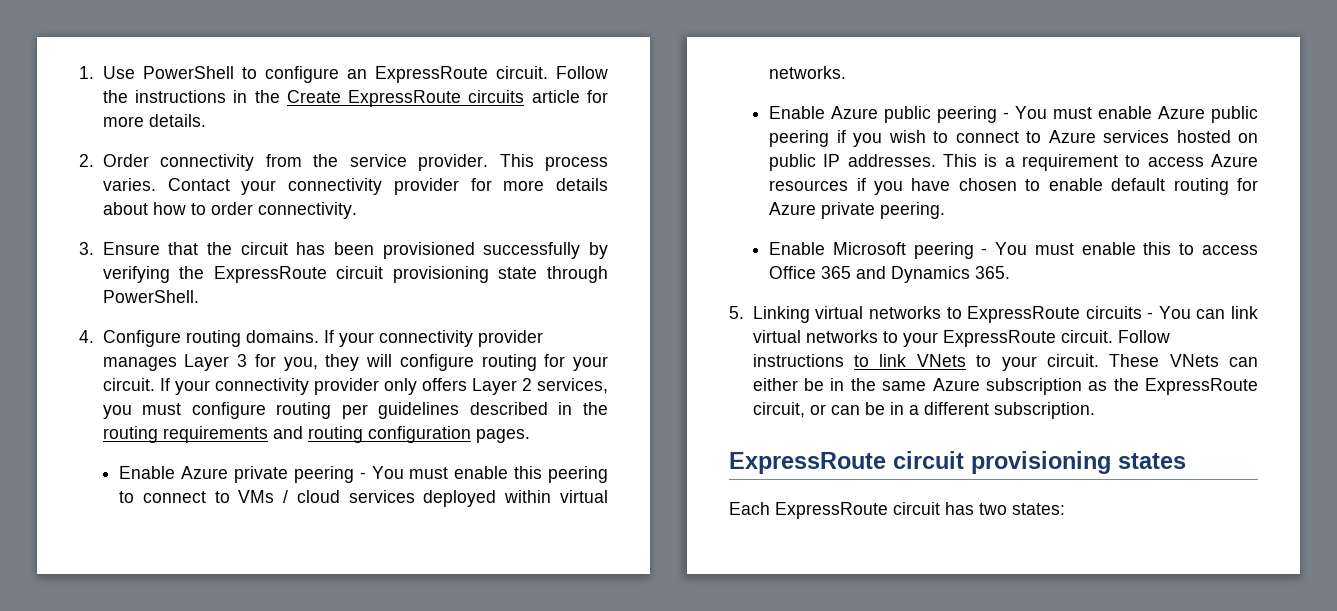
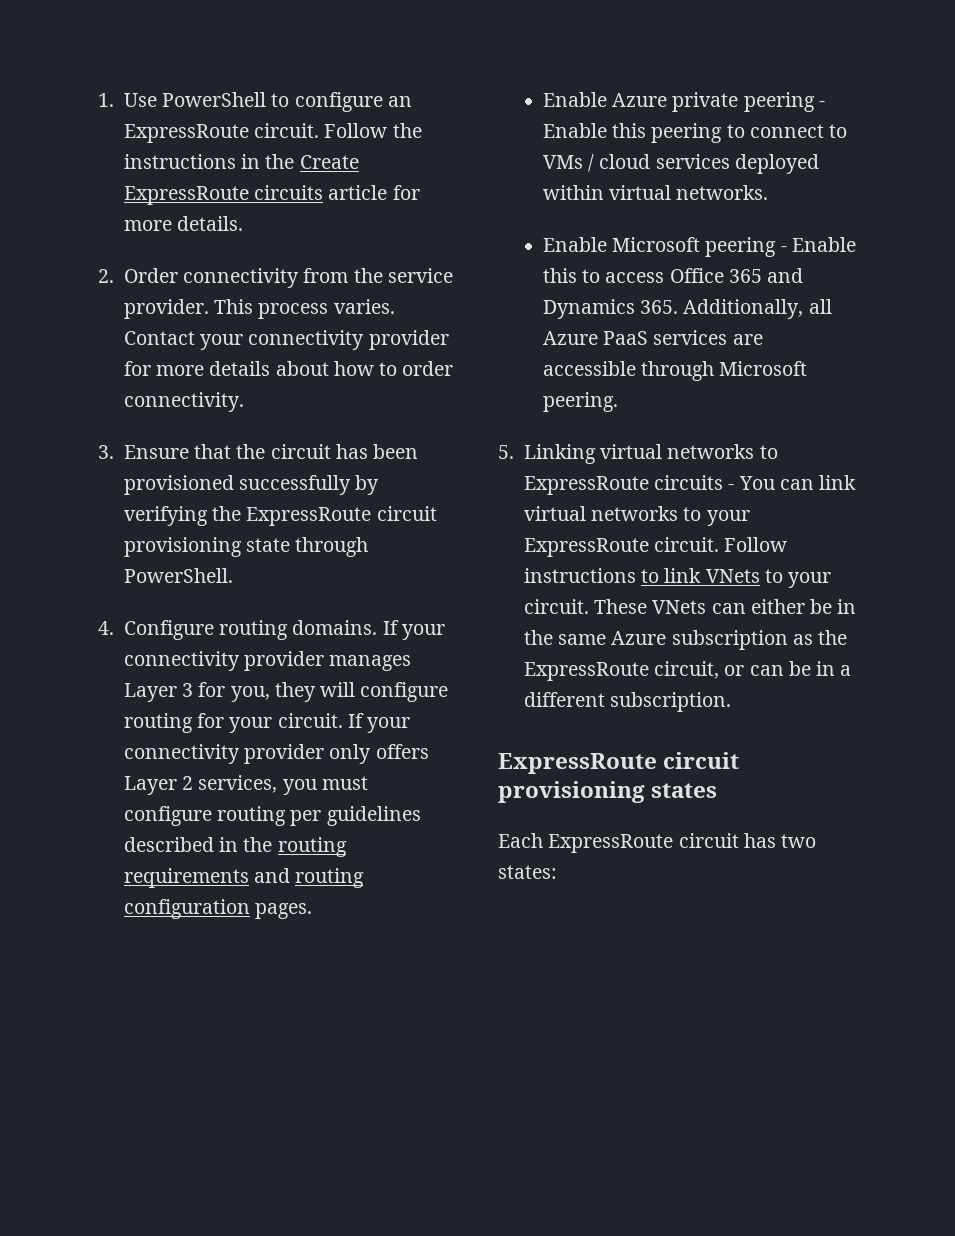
- Enable Azure private peering - You must enable this peering to connect to VMs / cloud services deployed within virtual networks.
+ Enable Azure private peering - Enable this peering to connect to VMs / cloud services deployed within virtual networks.
- Enable Azure public peering - You must enable Azure public peering if you wish to connect to Azure services hosted on public IP addresses. This is a requirement to access Azure resources if you have chosen to enable default routing for Azure private peering.
- Enable Microsoft peering - You must enable this to access Office 365 and Dynamics 365.
+ Enable Microsoft peering - Enable this to access Office 365 and Dynamics 365. Additionally, all Azure PaaS services are accessible through Microsoft peering.

